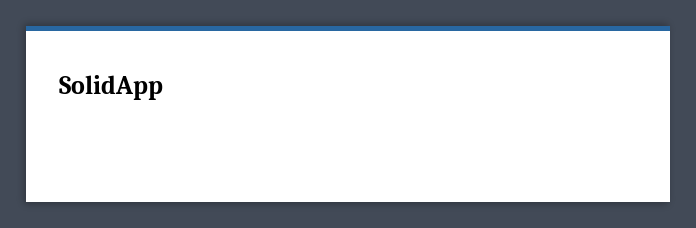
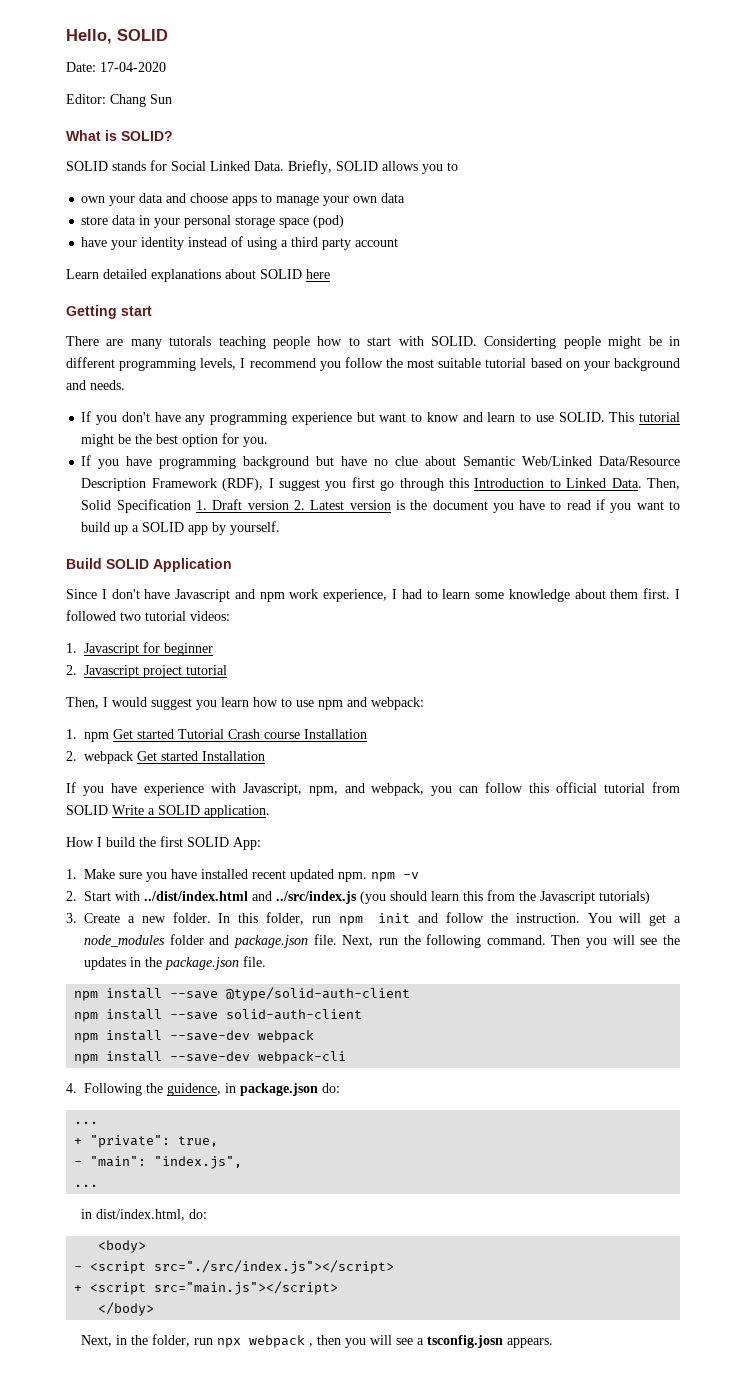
- SolidApp
+ Hello, SOLID
+ Date: 17-04-2020
+ Editor: Chang Sun
+ What is SOLID?
+ SOLID stands for Social Linked Data. Briefly, SOLID allows you to
+ own your data and choose apps to manage your own data
+ store data in your personal storage space (pod)
+ have your identity instead of using a third party account
+ Learn detailed explanations about SOLID here
+ Getting start
+ There are many tutorals teaching people how to start with SOLID. Considerting people might be in different programming levels, I recommend you follow the most suitable tutorial based on your background and needs.
+ If you don't have any programming experience but want to know and learn to use SOLID. This tutorial might be the best option for you.
+ If you have programming background but have no clue about Semantic Web/Linked Data/Resource Description Framework (RDF), I suggest you first go through this Introduction to Linked Data. Then, Solid Specification 1. Draft version 2. Latest version is the document you have to read if you want to build up a SOLID app by yourself.
+ Build SOLID Application
+ Since I don't have Javascript and npm work experience, I had to learn some knowledge about them first. I followed two tutorial videos:
+ 1. Javascript for beginner
+ 2. Javascript project tutorial
+ Then, I would suggest you learn how to use npm and webpack:
+ 1. npm Get started Tutorial Crash course Installation
+ 2. webpack Get started Installation
+ If you have experience with Javascript, npm, and webpack, you can follow this official tutorial from SOLID Write a SOLID application.
+ How I build the first SOLID App:
+ 1. Make sure you have installed recent updated npm. npm -v
+ 2. Start with ../dist/index.html and ../src/index.js (you should learn this from the Javascript tutorials)
+ 3. Create a new folder. In this folder, run npm init and follow the instruction. You will get a node_modules folder and package.json file. Next, run the following command. Then you will see the updates in the package.json file.
+ npm install --save @type/solid-auth-client
+ npm install --save solid-auth-client
+ npm install --save-dev webpack
+ npm install --save-dev webpack-cli
+ 4. Following the guidence, in package.json do:
+ ...
+ + "private": true,
+ - "main": "index.js",
+ ...
+ in dist/index.html, do:
+ <body>
+ - <script src="./src/index.js"></script>
+ + <script src="main.js"></script>
+ </body>
+ Next, in the folder, run npx webpack , then you will see a tsconfig.josn appears.

